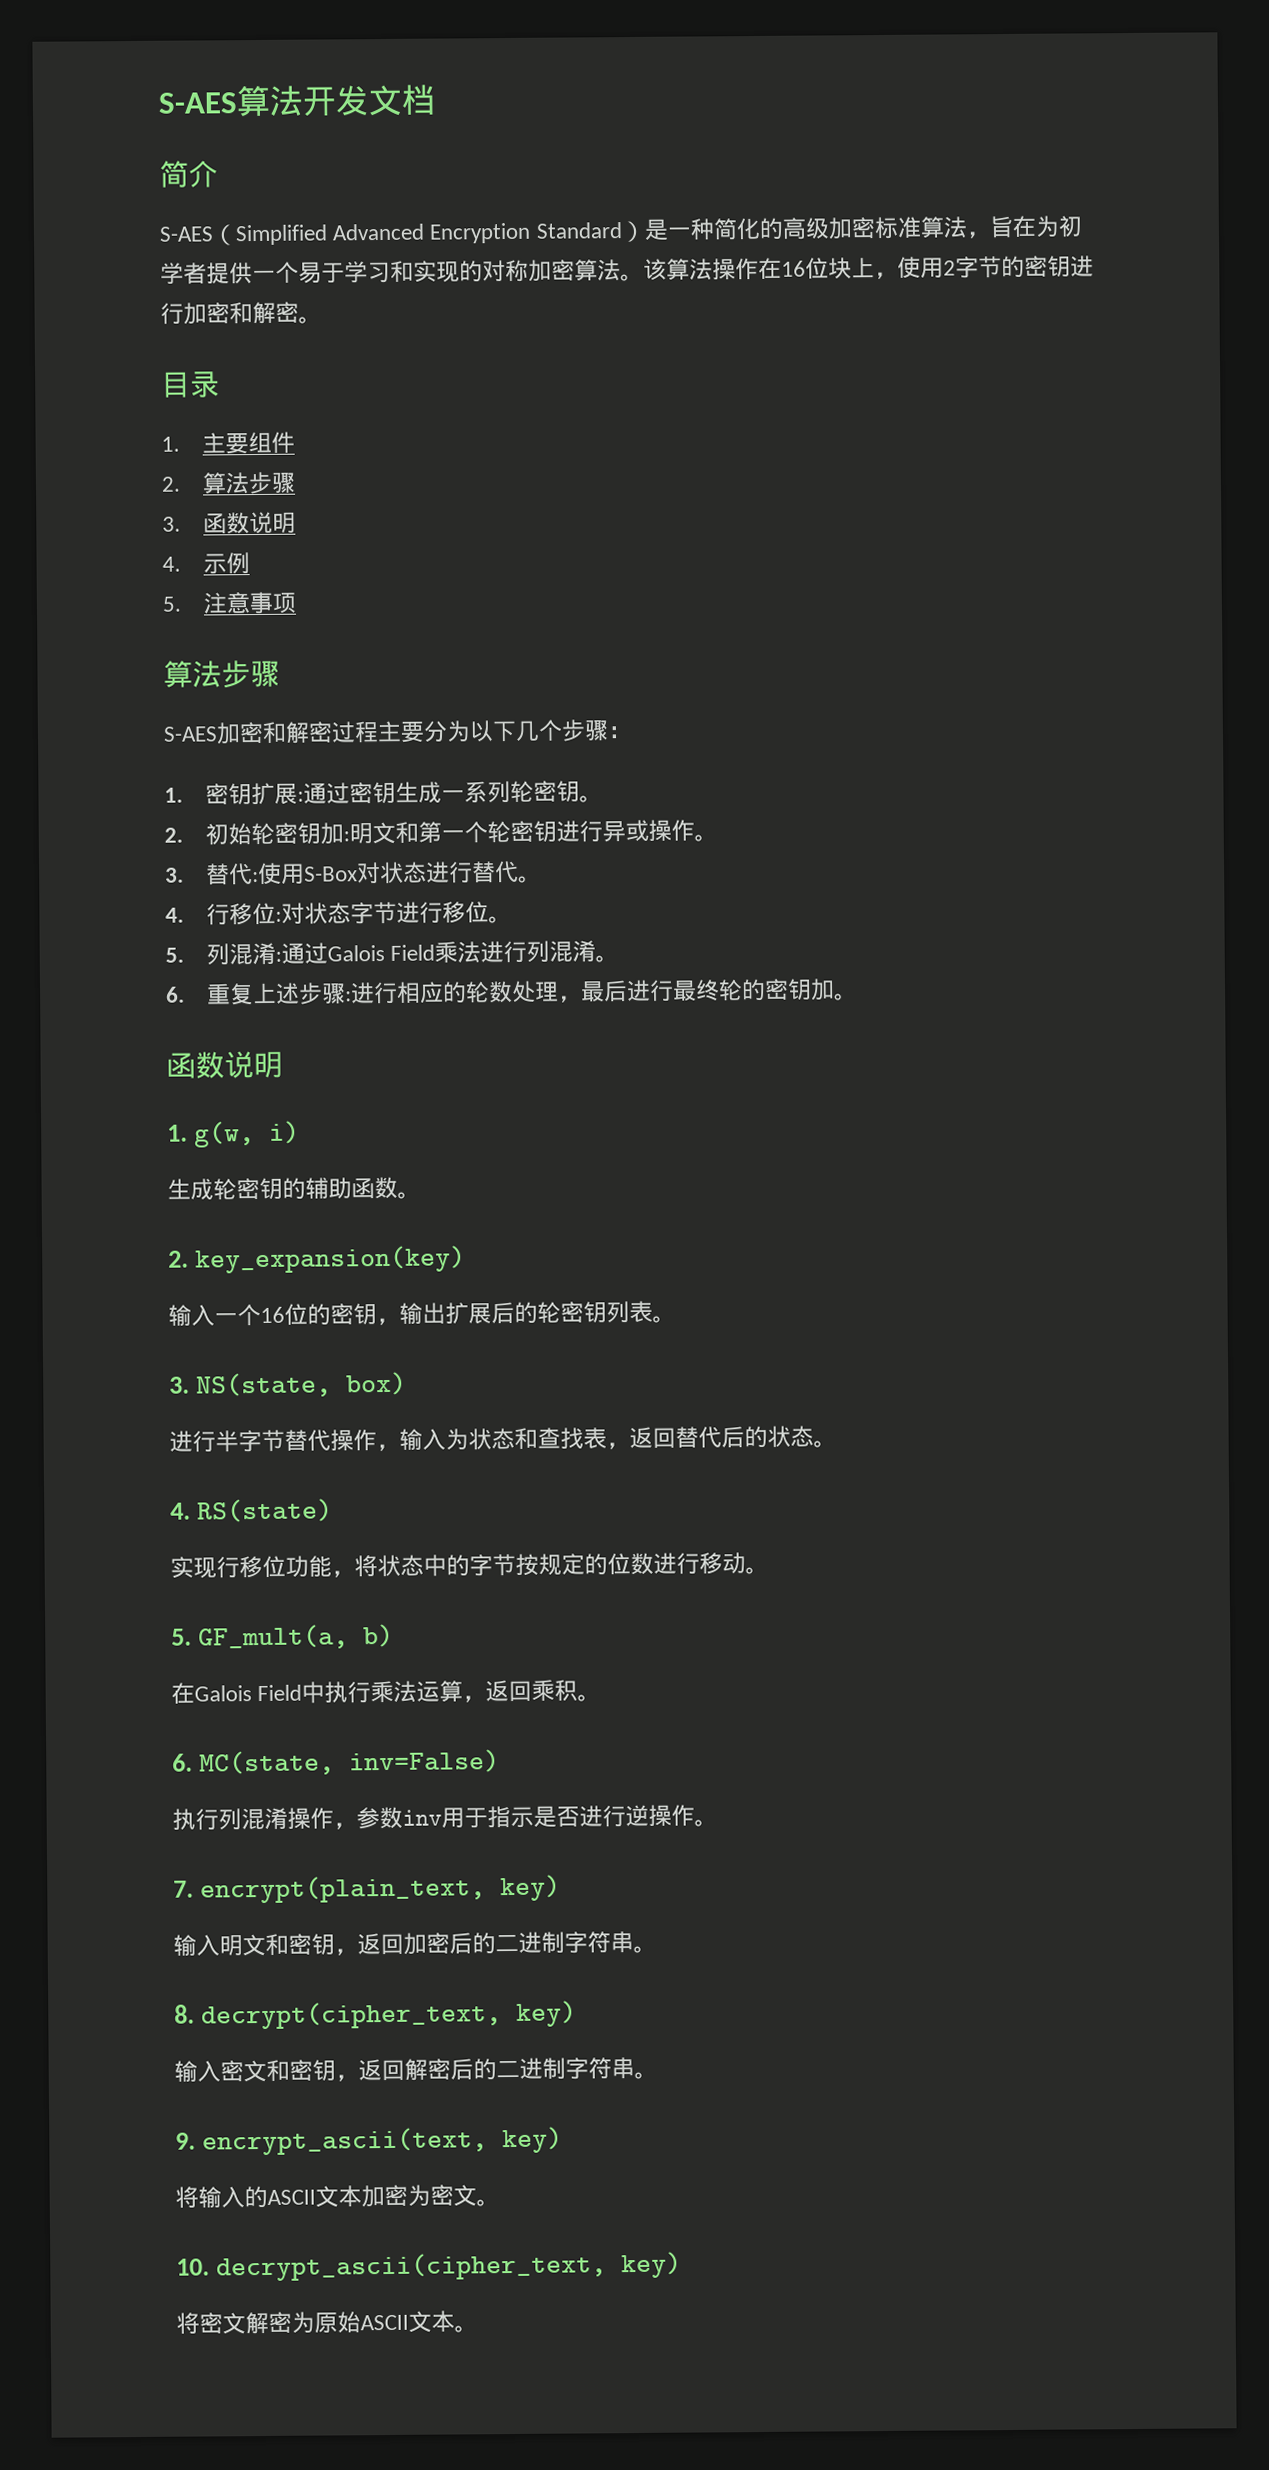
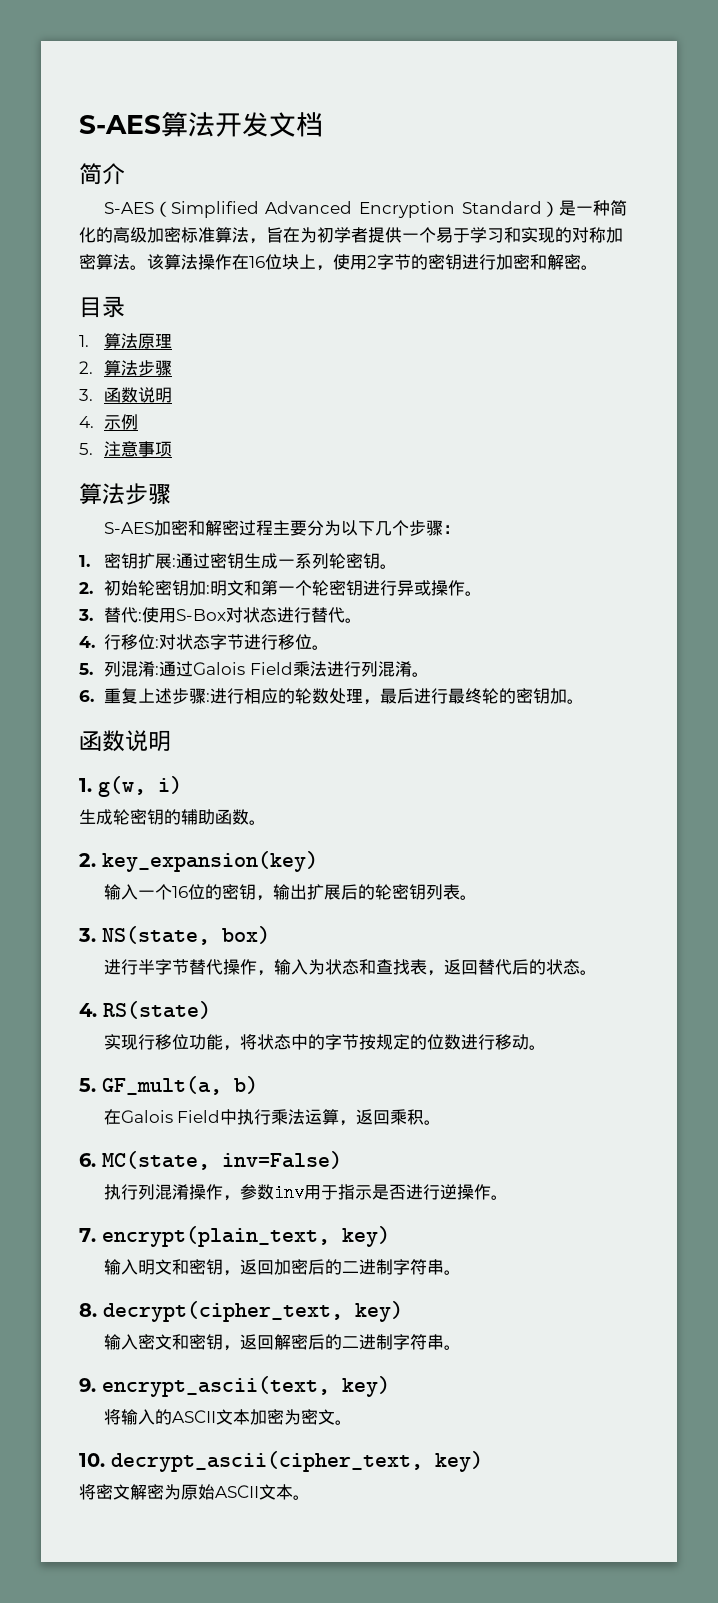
- 1.主要组件
+ 1.算法原理

